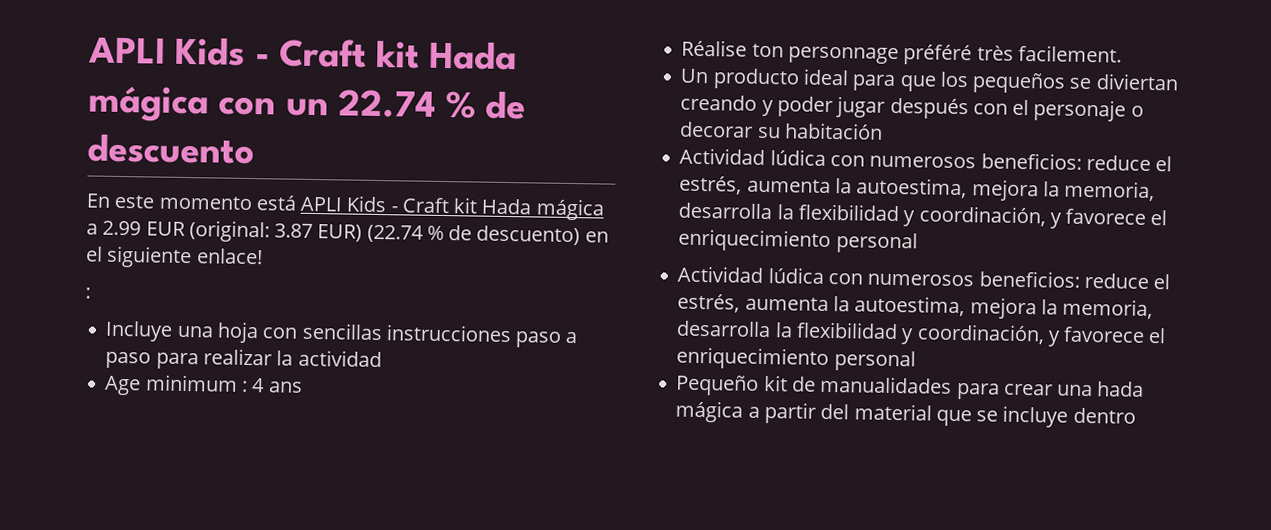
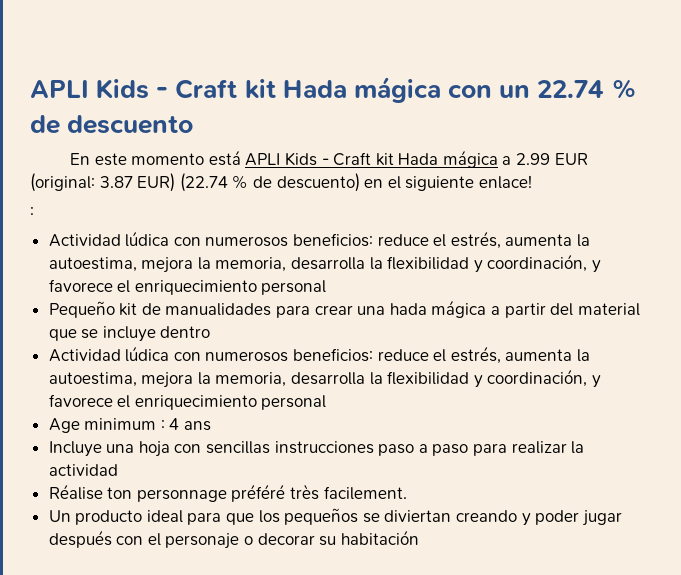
- Incluye una hoja con sencillas instrucciones paso a paso para realizar la actividad
- Age minimum : 4 ans
- Réalise ton personnage préféré très facilement.
- Un producto ideal para que los pequeños se diviertan creando y poder jugar después con el personaje o decorar su habitación
- Actividad lúdica con numerosos beneficios: reduce el estrés, aumenta la autoestima, mejora la memoria, desarrolla la flexibilidad y coordinación, y favorece el enriquecimiento personal
  Pequeño kit de manualidades para crear una hada mágica a partir del material que se incluye dentro
+ Actividad lúdica con numerosos beneficios: reduce el estrés, aumenta la autoestima, mejora la memoria, desarrolla la flexibilidad y coordinación, y favorece el enriquecimiento personal
+ Age minimum : 4 ans
+ Incluye una hoja con sencillas instrucciones paso a paso para realizar la actividad
+ Réalise ton personnage préféré très facilement.
+ Un producto ideal para que los pequeños se diviertan creando y poder jugar después con el personaje o decorar su habitación

